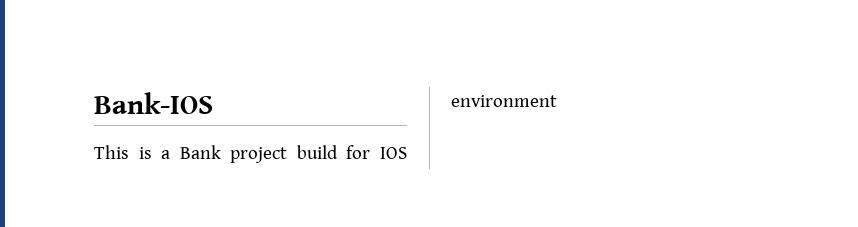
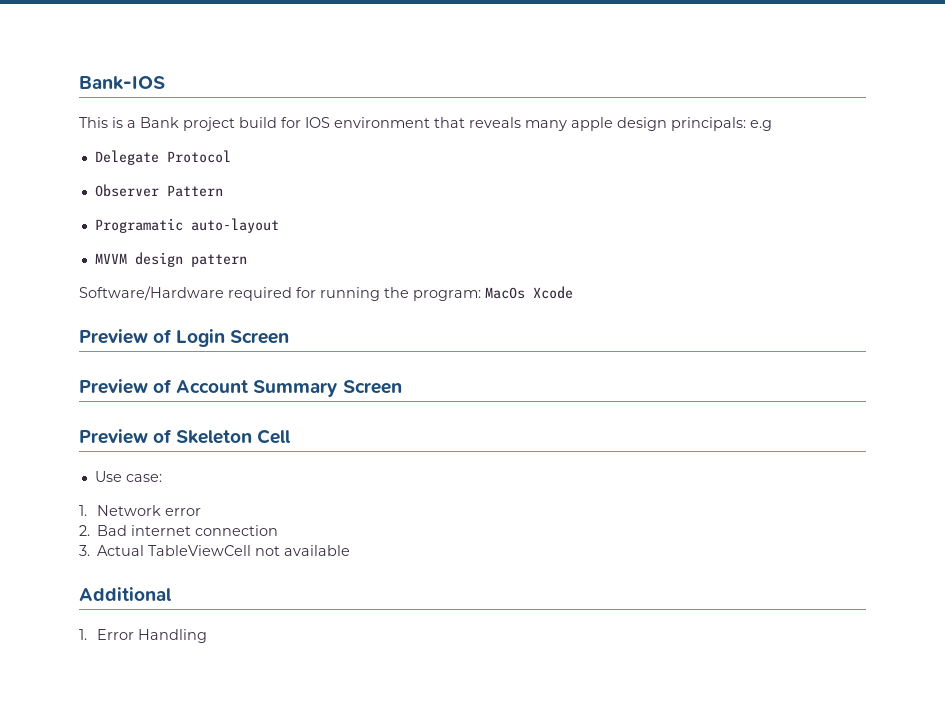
- This is a Bank project build for IOS environment
+ This is a Bank project build for IOS environment that reveals many apple design principals: e.g
+ Delegate Protocol
+ Observer Pattern
+ Programatic auto-layout
+ MVVM design pattern
+ Software/Hardware required for running the program: MacOs Xcode
+ Preview of Login Screen
+ Preview of Account Summary Screen
+ Preview of Skeleton Cell
+ Use case:
+ 1. Network error
+ 2. Bad internet connection
+ 3. Actual TableViewCell not available
+ Additional
+ 1. Error Handling

